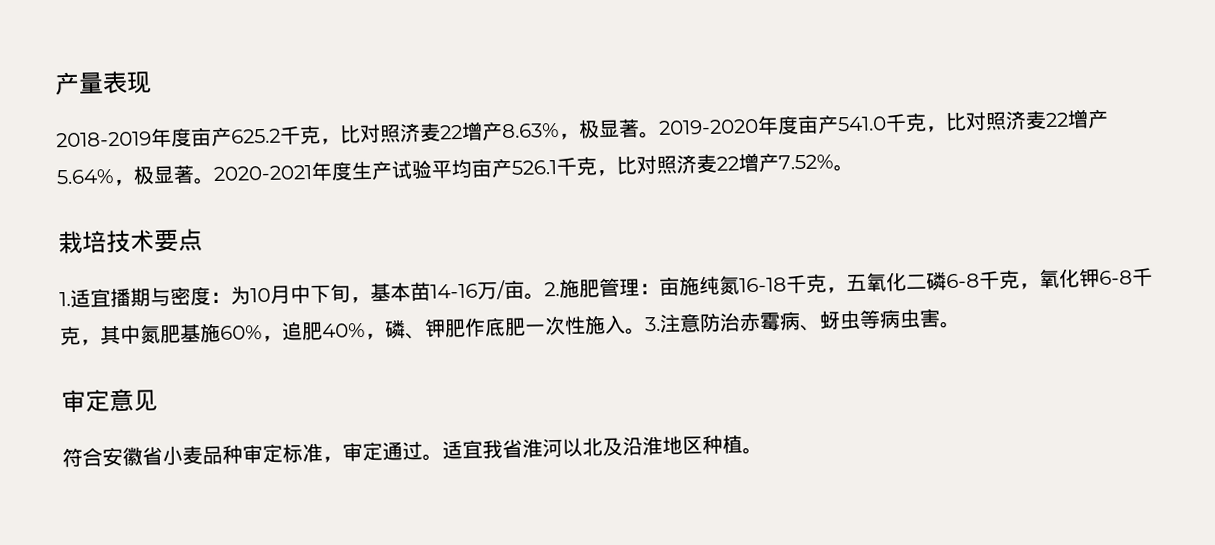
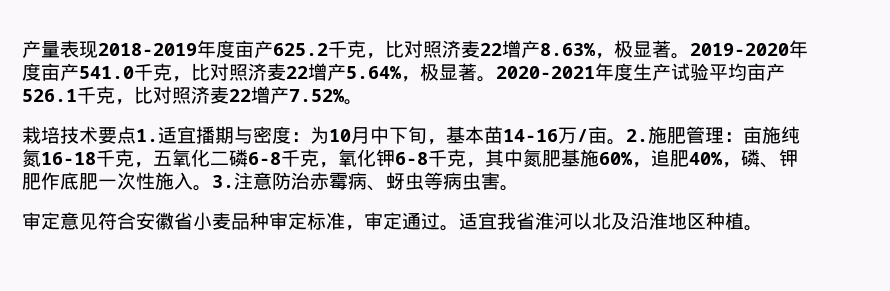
- 产量表现
- 2018-2019年度亩产625.2千克，比对照济麦22增产8.63%，极显著。
+ 产量表现2018-2019年度亩产625.2千克，比对照济麦22增产8.63%，极显著。
- 栽培技术要点
- 1.适宜播期与密度：为10月中下旬，基本苗14-16万/亩。
+ 栽培技术要点1.适宜播期与密度：为10月中下旬，基本苗14-16万/亩。
- 审定意见
- 符合安徽省小麦品种审定标准，审定通过。
+ 审定意见符合安徽省小麦品种审定标准，审定通过。

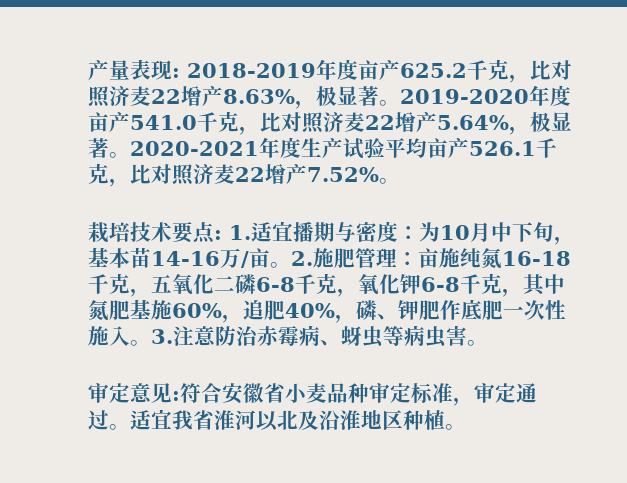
- 产量表现2018-2019年度亩产625.2千克，比对照济麦22增产8.63%，极显著。
+ 产量表现: 2018-2019年度亩产625.2千克，比对照济麦22增产8.63%，极显著。
- 栽培技术要点1.适宜播期与密度：为10月中下旬，基本苗14-16万/亩。
+ 栽培技术要点: 1.适宜播期与密度：为10月中下旬，基本苗14-16万/亩。
- 审定意见符合安徽省小麦品种审定标准，审定通过。
+ 审定意见:符合安徽省小麦品种审定标准，审定通过。

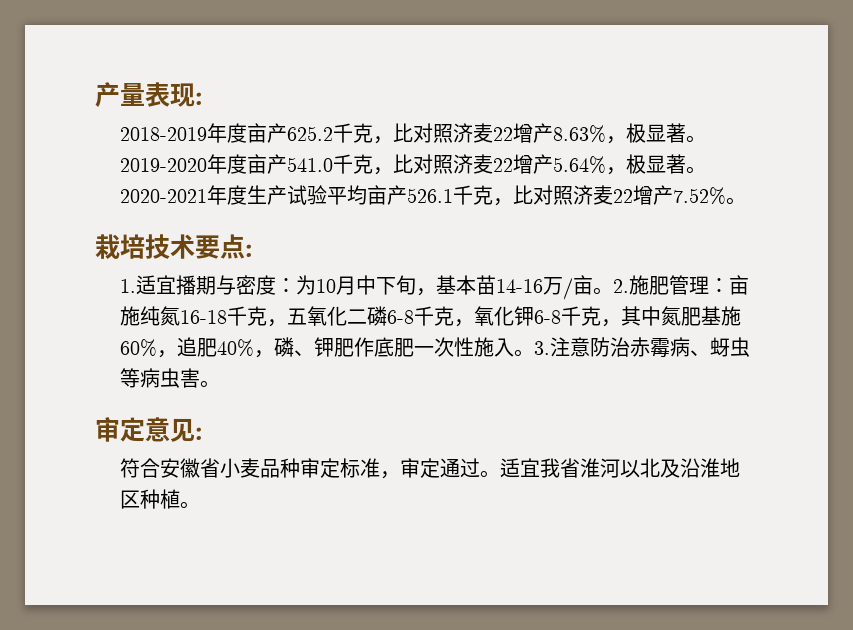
- 产量表现: 2018-2019年度亩产625.2千克，比对照济麦22增产8.63%，极显著。
+ 产量表现:
+ 2018-2019年度亩产625.2千克，比对照济麦22增产8.63%，极显著。
- 栽培技术要点: 1.适宜播期与密度：为10月中下旬，基本苗14-16万/亩。
+ 栽培技术要点:
+ 1.适宜播期与密度：为10月中下旬，基本苗14-16万/亩。
- 审定意见:符合安徽省小麦品种审定标准，审定通过。
+ 审定意见:
+ 符合安徽省小麦品种审定标准，审定通过。

